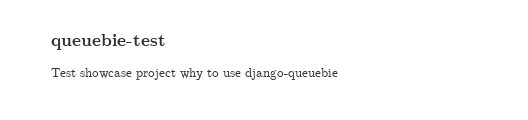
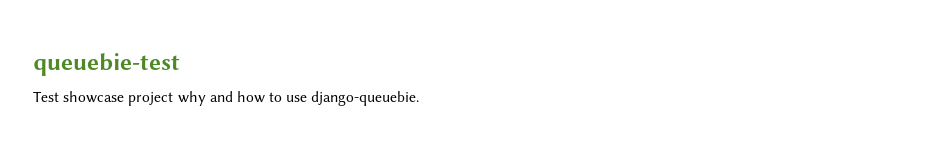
- Test showcase project why to use django-queuebie
+ Test showcase project why and how to use django-queuebie.

